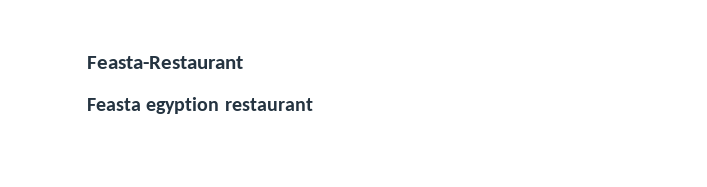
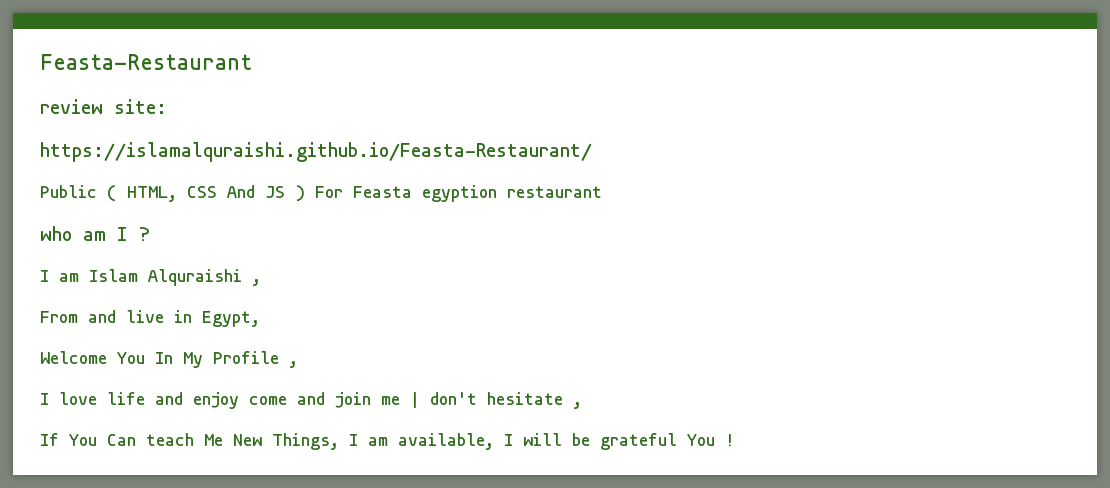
- Feasta egyption restaurant
+ review site:
+ https://islamalquraishi.github.io/Feasta-Restaurant/
+ Public ( HTML, CSS And JS ) For Feasta egyption restaurant
+ who am I ?
+ I am Islam Alquraishi ,
+ From and live in Egypt,
+ Welcome You In My Profile ,
+ I love life and enjoy come and join me | don't hesitate ,
+ If You Can teach Me New Things, I am available, I will be grateful You !

